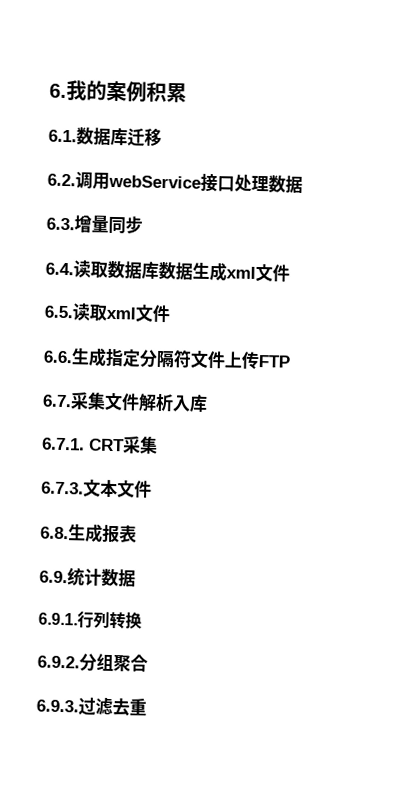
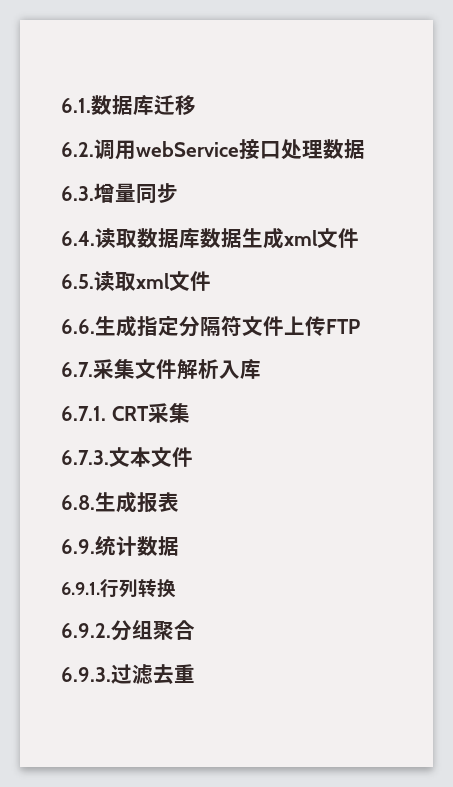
- 6.我的案例积累

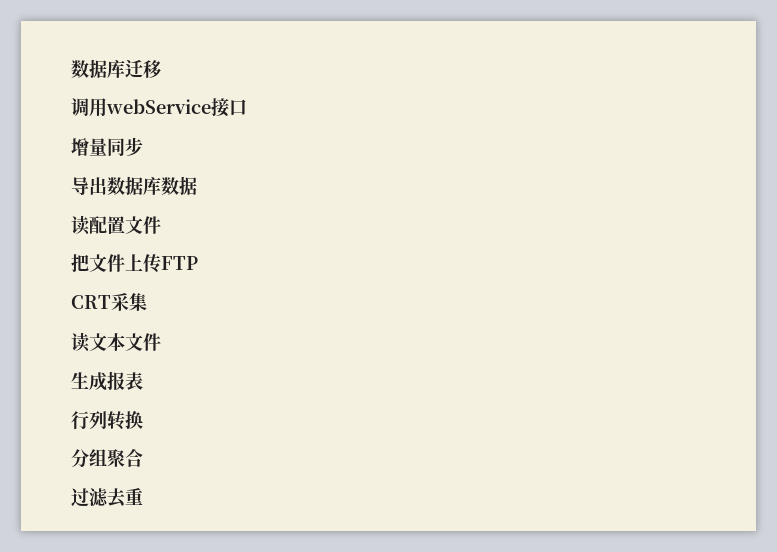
- 6.1.数据库迁移
+ 数据库迁移
- 6.2.调用webService接口处理数据
- 6.3.增量同步
+ 调用webService接口
+ 增量同步
- 6.4.读取数据库数据生成xml文件
- 6.5.读取xml文件
- 6.6.生成指定分隔符文件上传FTP
- 6.7.采集文件解析入库
- 6.7.1. CRT采集
+ 导出数据库数据
+ 读配置文件
+ 把文件上传FTP
+ CRT采集
- 6.7.3.文本文件
+ 读文本文件
- 6.8.生成报表
+ 生成报表
- 6.9.统计数据
- 6.9.1.行列转换
+ 行列转换
- 6.9.2.分组聚合
+ 分组聚合
- 6.9.3.过滤去重
+ 过滤去重

